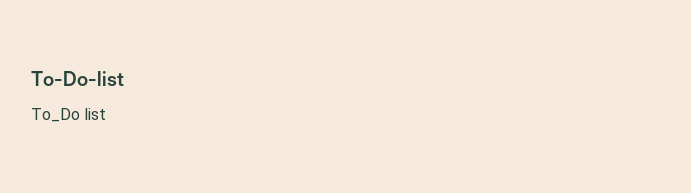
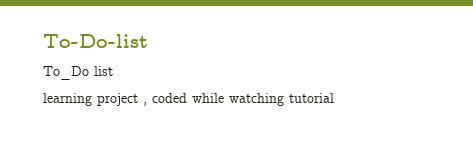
+ learning project , coded while watching tutorial

